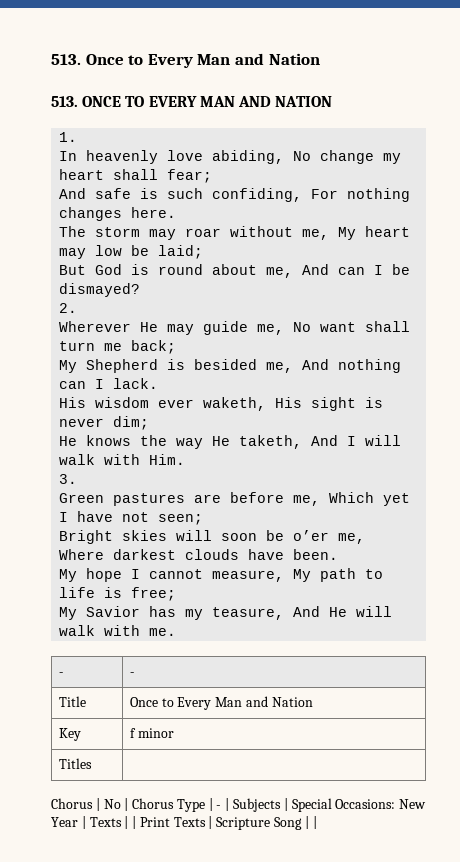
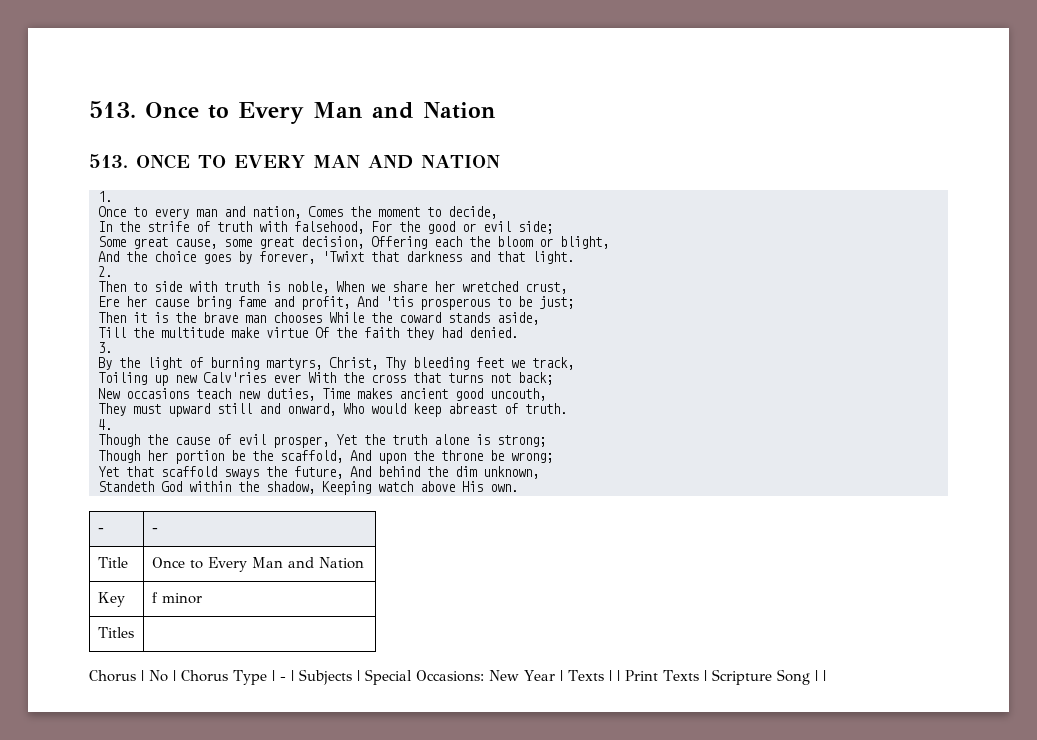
- In heavenly love abiding, No change my heart shall fear;
- And safe is such confiding, For nothing changes here.
- The storm may roar without me, My heart may low be laid;
- But God is round about me, And can I be dismayed?
+ Once to every man and nation, Comes the moment to decide,
+ In the strife of truth with falsehood, For the good or evil side;
+ Some great cause, some great decision, Offering each the bloom or blight,
+ And the choice goes by forever, 'Twixt that darkness and that light.
  2.
- Wherever He may guide me, No want shall turn me back;
- My Shepherd is besided me, And nothing can I lack.
- His wisdom ever waketh, His sight is never dim;
- He knows the way He taketh, And I will walk with Him.
+ Then to side with truth is noble, When we share her wretched crust,
+ Ere her cause bring fame and profit, And 'tis prosperous to be just;
+ Then it is the brave man chooses While the coward stands aside,
+ Till the multitude make virtue Of the faith they had denied.
  3.
- Green pastures are before me, Which yet I have not seen;
- Bright skies will soon be o’er me, Where darkest clouds have been.
- My hope I cannot measure, My path to life is free;
- My Savior has my teasure, And He will walk with me.
+ By the light of burning martyrs, Christ, Thy bleeding feet we track,
+ Toiling up new Calv'ries ever With the cross that turns not back;
+ New occasions teach new duties, Time makes ancient good uncouth,
+ They must upward still and onward, Who would keep abreast of truth.
+ 4.
+ Though the cause of evil prosper, Yet the truth alone is strong;
+ Though her portion be the scaffold, And upon the throne be wrong;
+ Yet that scaffold sways the future, And behind the dim unknown,
+ Standeth God within the shadow, Keeping watch above His own.

